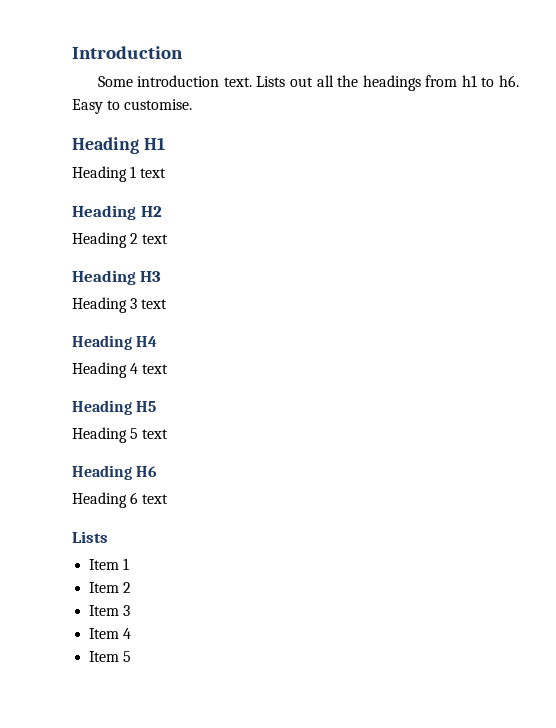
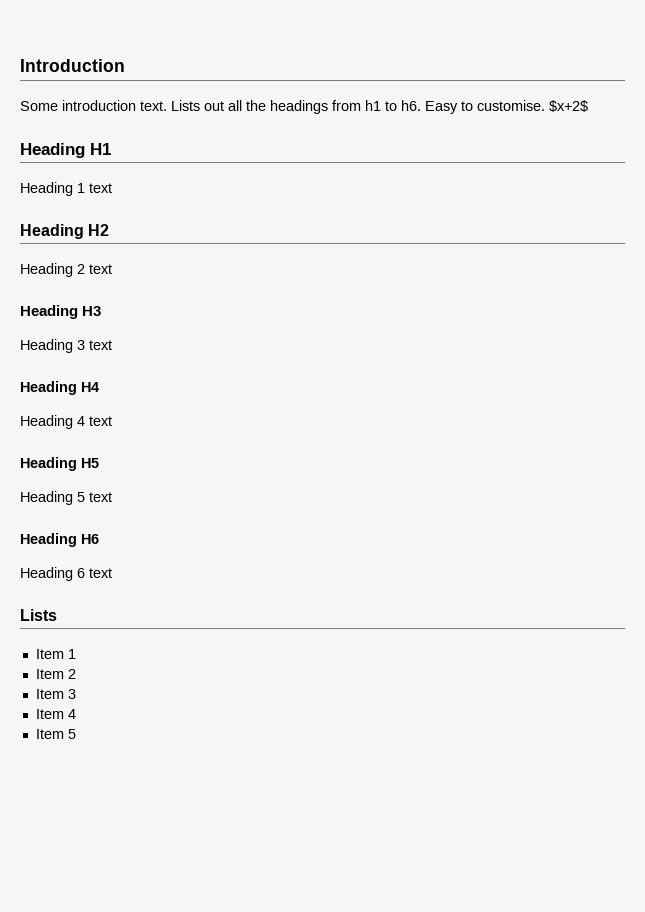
+ $x+2$

